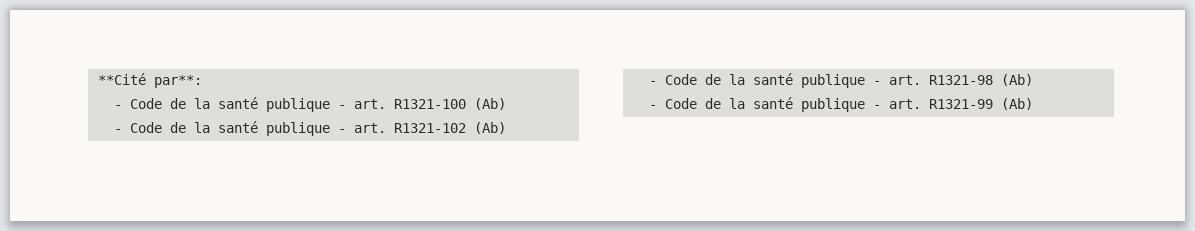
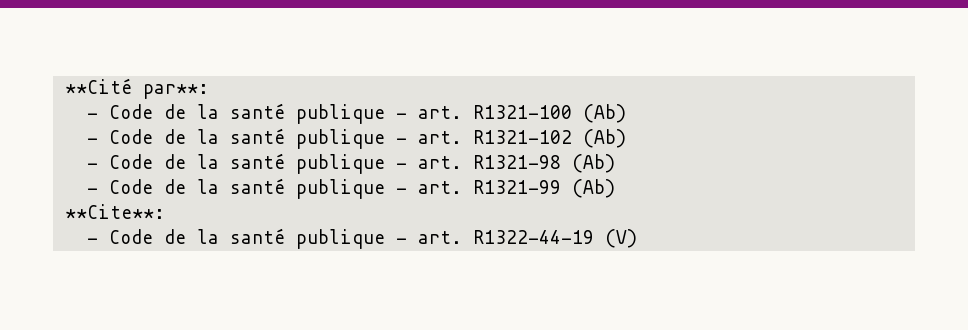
+ **Cite**:
+ - Code de la santé publique - art. R1322-44-19 (V)

